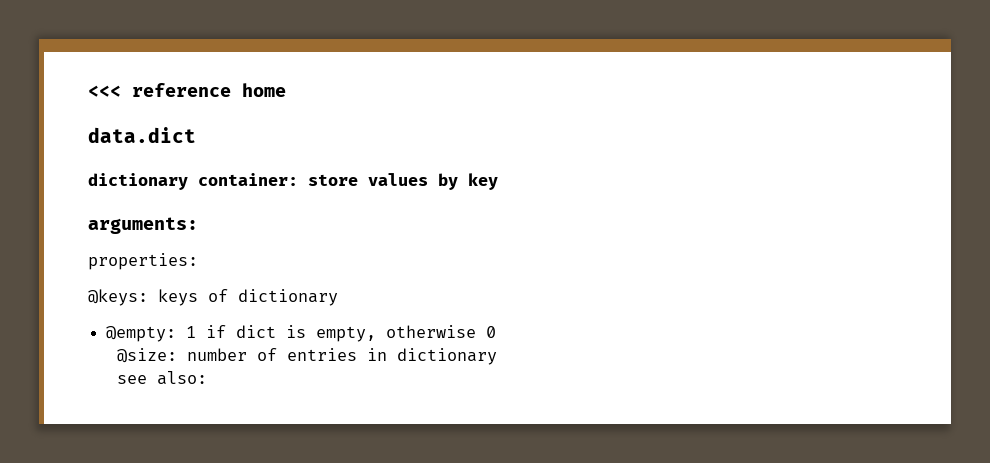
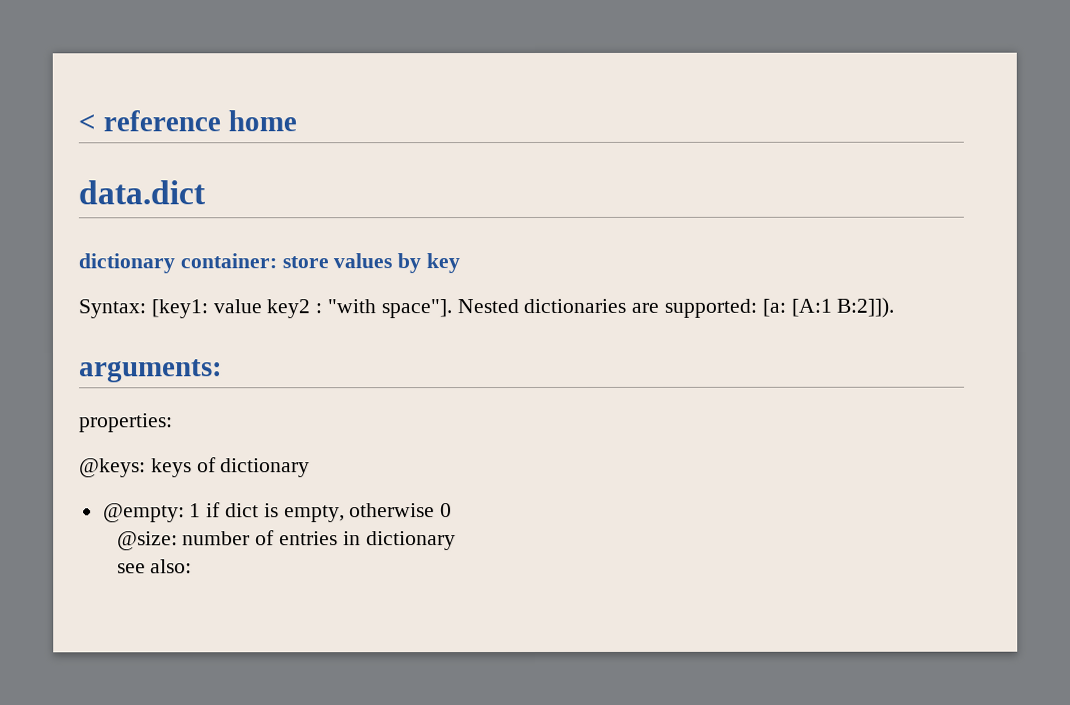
- <<< reference home
+ < reference home
+ Syntax: [key1: value key2 : "with space"]. Nested dictionaries are supported: [a: [A:1 B:2]]).

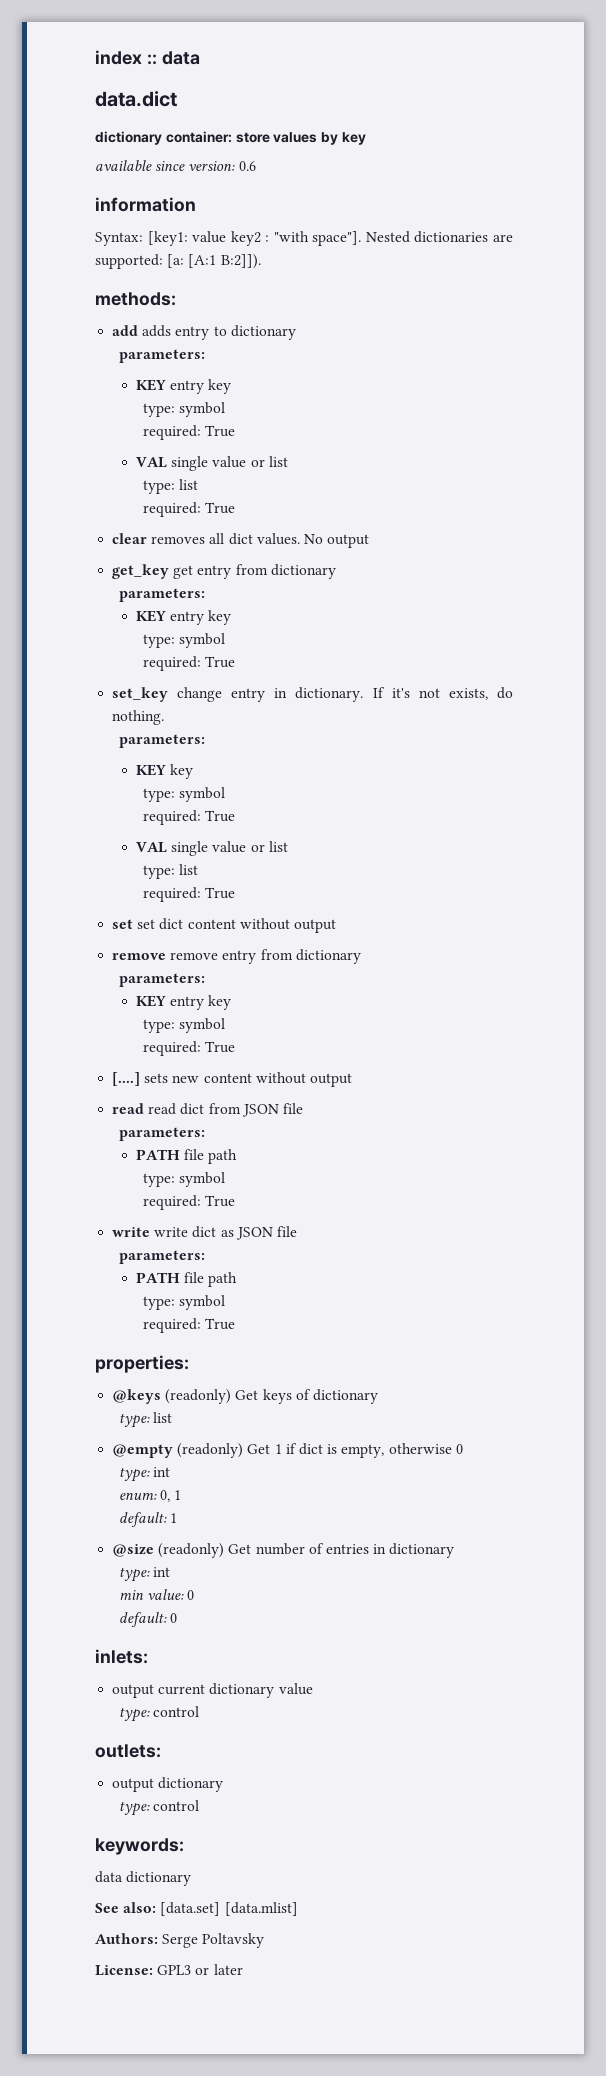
- < reference home
+ index :: data
+ available since version: 0.6
+ information
- arguments:
+ methods:
+ add adds entry to dictionary
+ parameters:
+ KEY entry key
+ type: symbol
+ required: True
+ VAL single value or list
+ type: list
+ required: True
+ clear removes all dict values. No output
+ get_key get entry from dictionary
+ parameters:
+ KEY entry key
+ type: symbol
+ required: True
+ set_key change entry in dictionary. If it's not exists, do nothing.
+ parameters:
+ KEY key
+ type: symbol
+ required: True
+ VAL single value or list
+ type: list
+ required: True
+ set set dict content without output
+ remove remove entry from dictionary
+ parameters:
+ KEY entry key
+ type: symbol
+ required: True
+ [....] sets new content without output
+ read read dict from JSON file
+ parameters:
+ PATH file path
+ type: symbol
+ required: True
+ write write dict as JSON file
+ parameters:
+ PATH file path
+ type: symbol
+ required: True
  properties:
- @keys: keys of dictionary
- @empty: 1 if dict is empty, otherwise 0
- @size: number of entries in dictionary
- see also:
+ @keys (readonly) Get keys of dictionary
+ type: list
+ @empty (readonly) Get 1 if dict is empty, otherwise 0
+ type: int
+ enum: 0, 1
+ default: 1
+ @size (readonly) Get number of entries in dictionary
+ type: int
+ min value: 0
+ default: 0
+ inlets:
+ output current dictionary value
+ type: control
+ outlets:
+ output dictionary
+ type: control
+ keywords:
+ data dictionary
+ See also: [data.set] [data.mlist]
+ Authors: Serge Poltavsky
+ License: GPL3 or later

